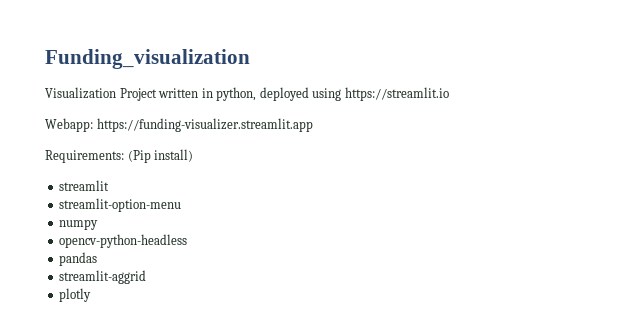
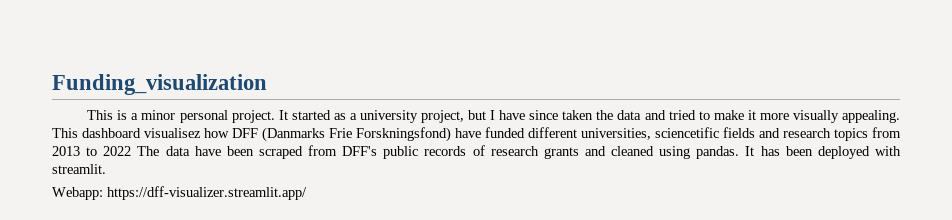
- Visualization Project written in python, deployed using https://streamlit.io
- Webapp: https://funding-visualizer.streamlit.app
- Requirements: (Pip install)
- streamlit
- streamlit-option-menu
- numpy
- opencv-python-headless
- pandas
- streamlit-aggrid
- plotly
+ This is a minor personal project. It started as a university project, but I have since taken the data and tried to make it more visually appealing. This dashboard visualisez how DFF (Danmarks Frie Forskningsfond) have funded different universities, sciencetific fields and research topics from 2013 to 2022 The data have been scraped from DFF's public records of research grants and cleaned using pandas. It has been deployed with streamlit.
+ Webapp: https://dff-visualizer.streamlit.app/

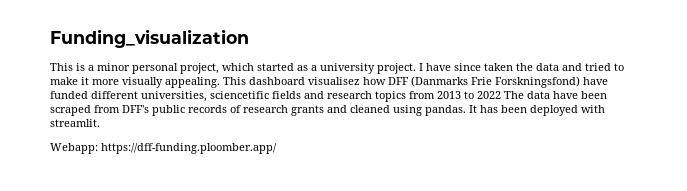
- This is a minor personal project. It started as a university project, but I have since taken the data and tried to make it more visually appealing.
+ This is a minor personal project, which started as a university project. I have since taken the data and tried to make it more visually appealing.
- Webapp: https://dff-visualizer.streamlit.app/
+ Webapp: https://dff-funding.ploomber.app/

